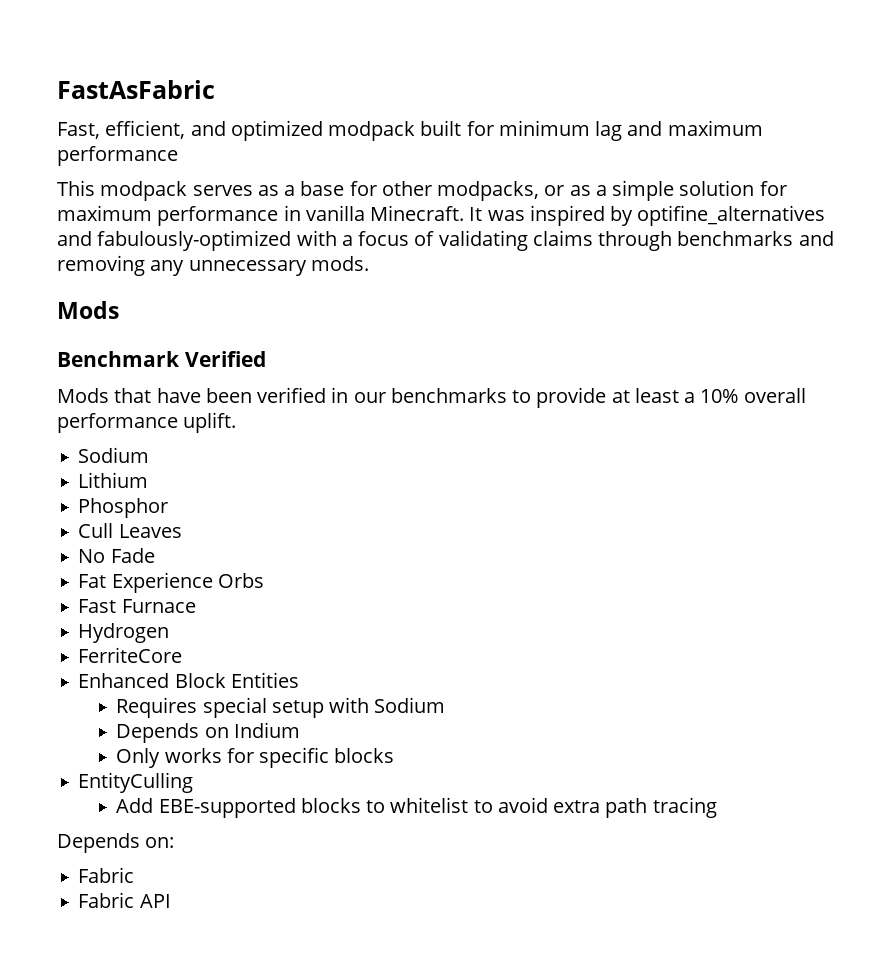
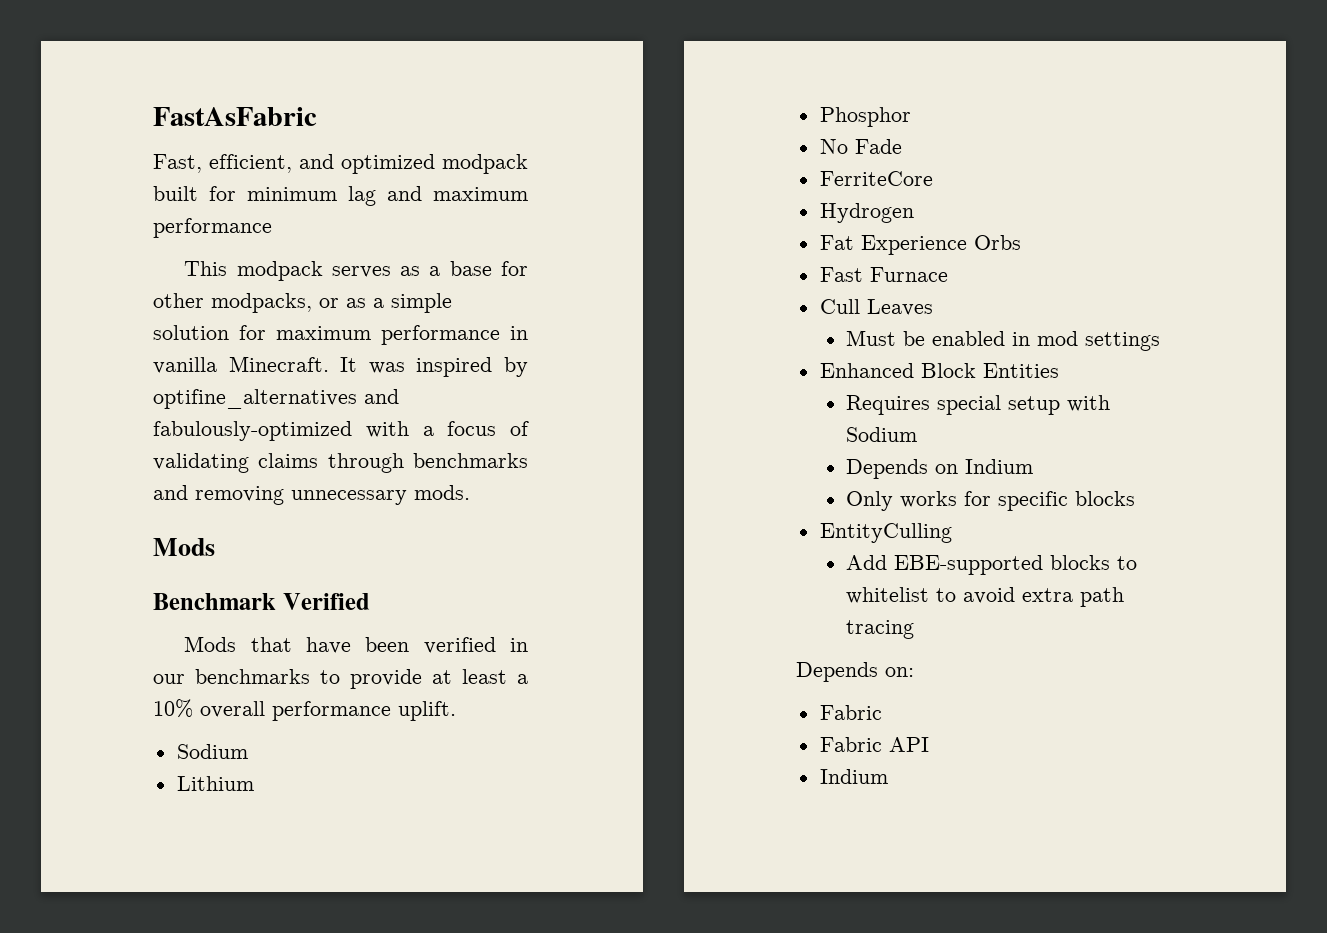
- It was inspired by optifine_alternatives and fabulously-optimized with a focus of validating claims through benchmarks and removing any unnecessary mods.
+ It was inspired by optifine_alternatives and fabulously-optimized with a focus of validating claims through benchmarks and removing unnecessary mods.
- Cull Leaves
+ FerriteCore
+ Hydrogen
- Hydrogen
- FerriteCore
+ Cull Leaves
+ Must be enabled in mod settings
  Fabric API
+ Indium

